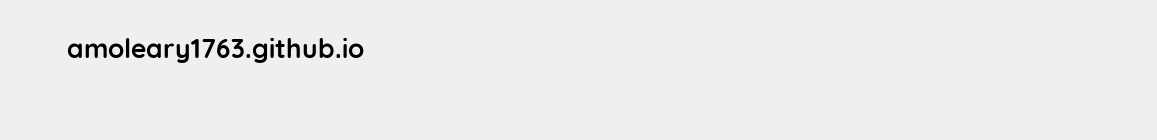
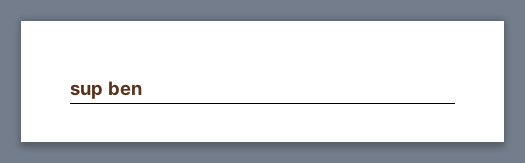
- amoleary1763.github.io
+ sup ben

